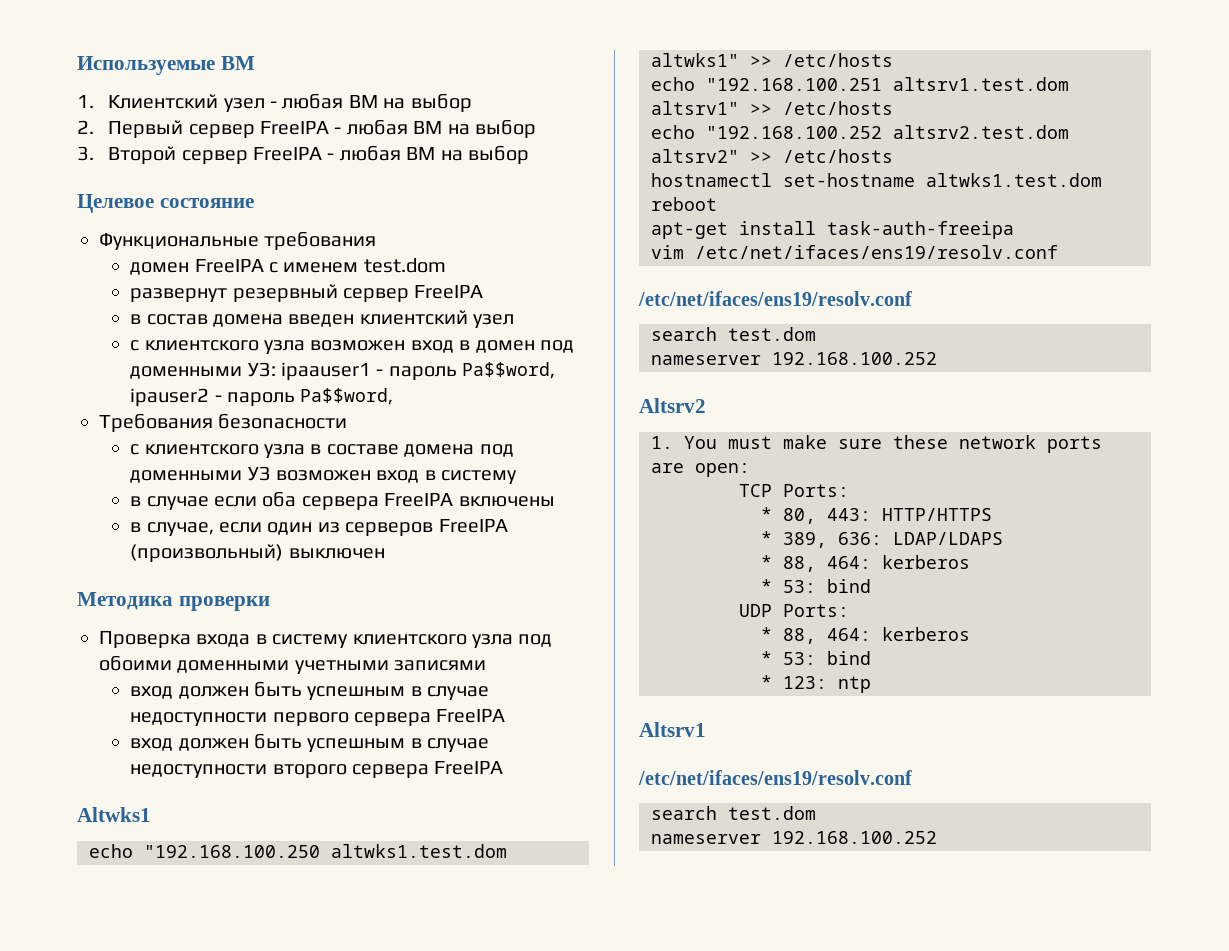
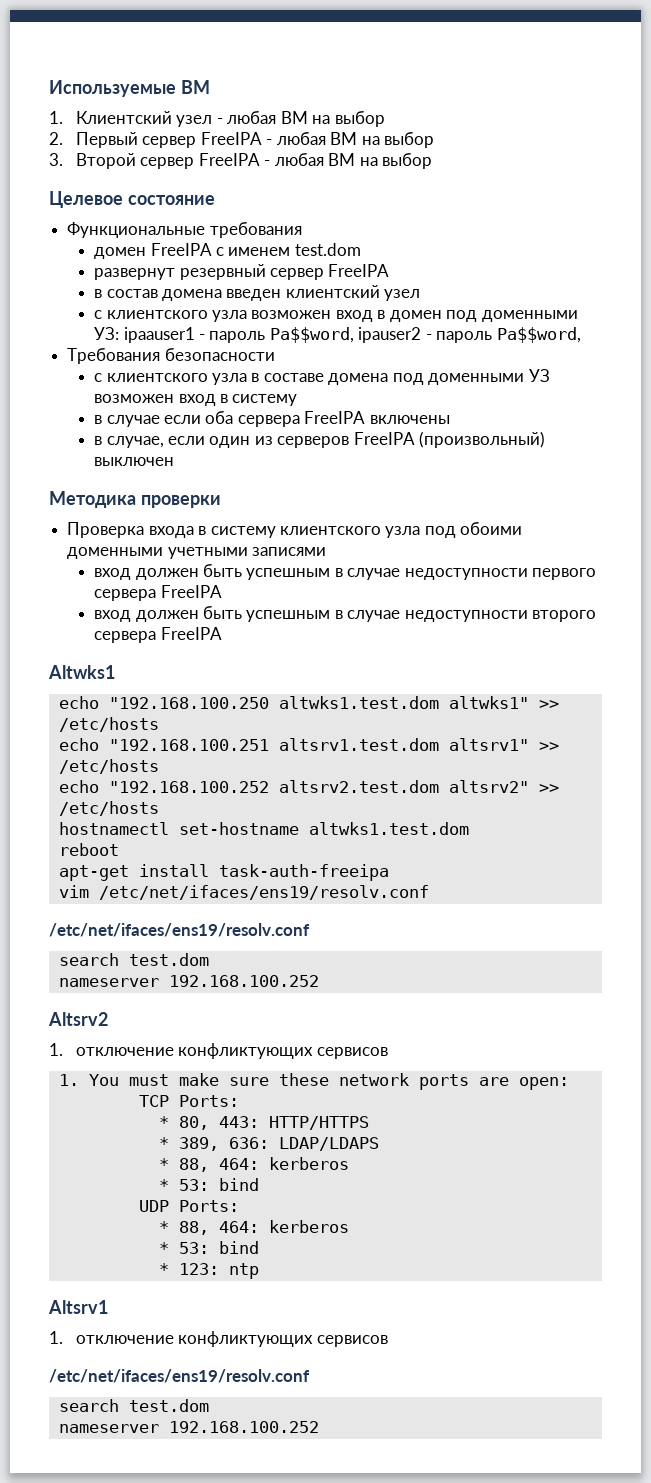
  Altsrv2
+ 1. отключение конфликтующих сервисов
  Altsrv1
+ 1. отключение конфликтующих сервисов

